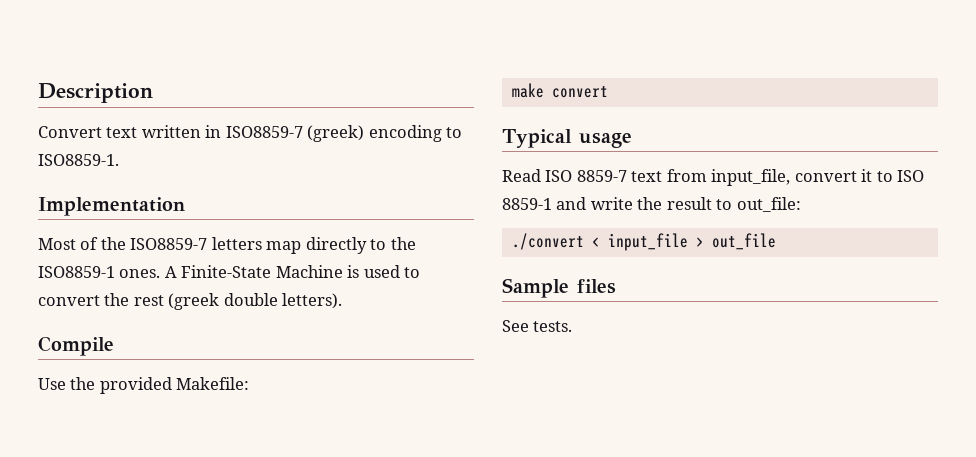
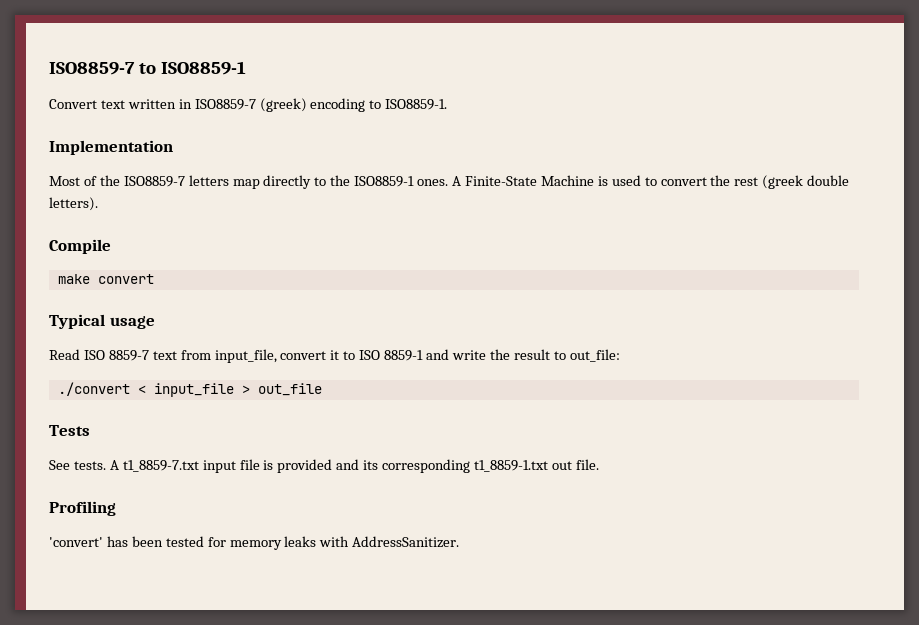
- Description
+ ISO8859-7 to ISO8859-1
- Use the provided Makefile:
- Sample files
+ Tests
+ A t1_8859-7.txt input file is provided and its corresponding t1_8859-1.txt out file.
+ Profiling
+ 'convert' has been tested for memory leaks with AddressSanitizer.

